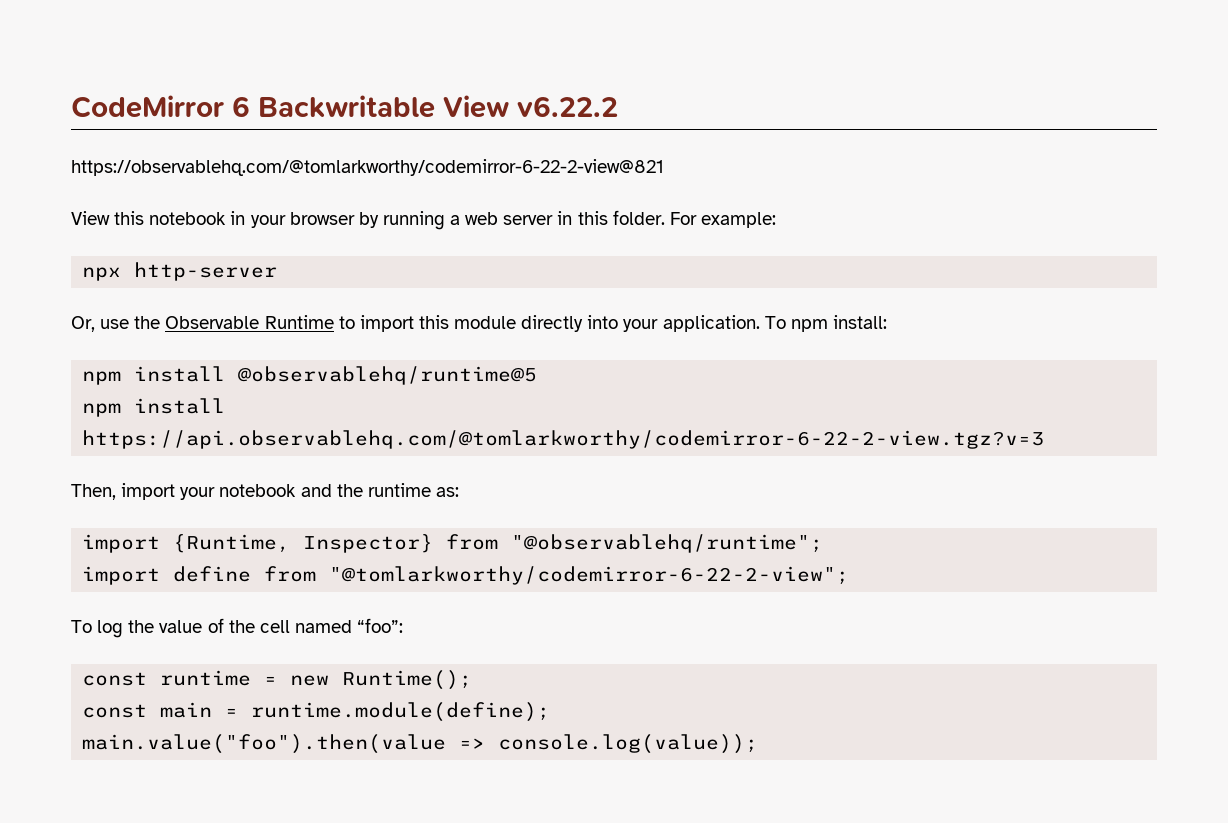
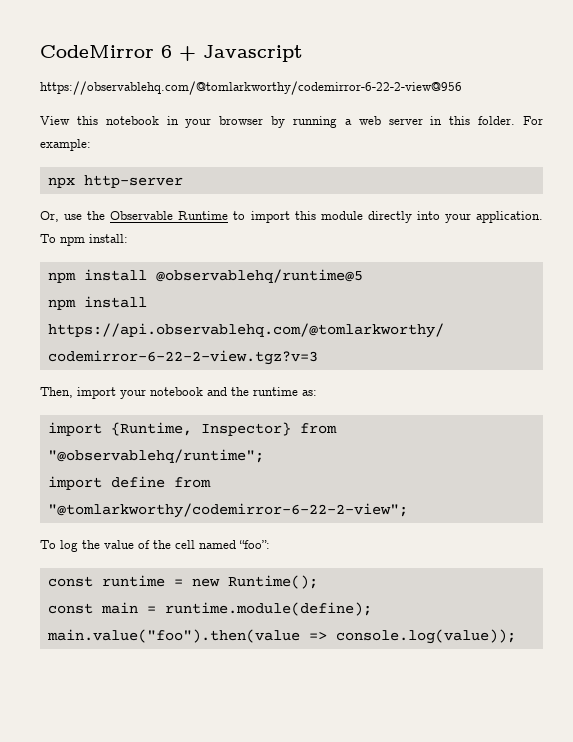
- CodeMirror 6 Backwritable View v6.22.2
- https://observablehq.com/@tomlarkworthy/codemirror-6-22-2-view@821
+ CodeMirror 6 + Javascript
+ https://observablehq.com/@tomlarkworthy/codemirror-6-22-2-view@956

